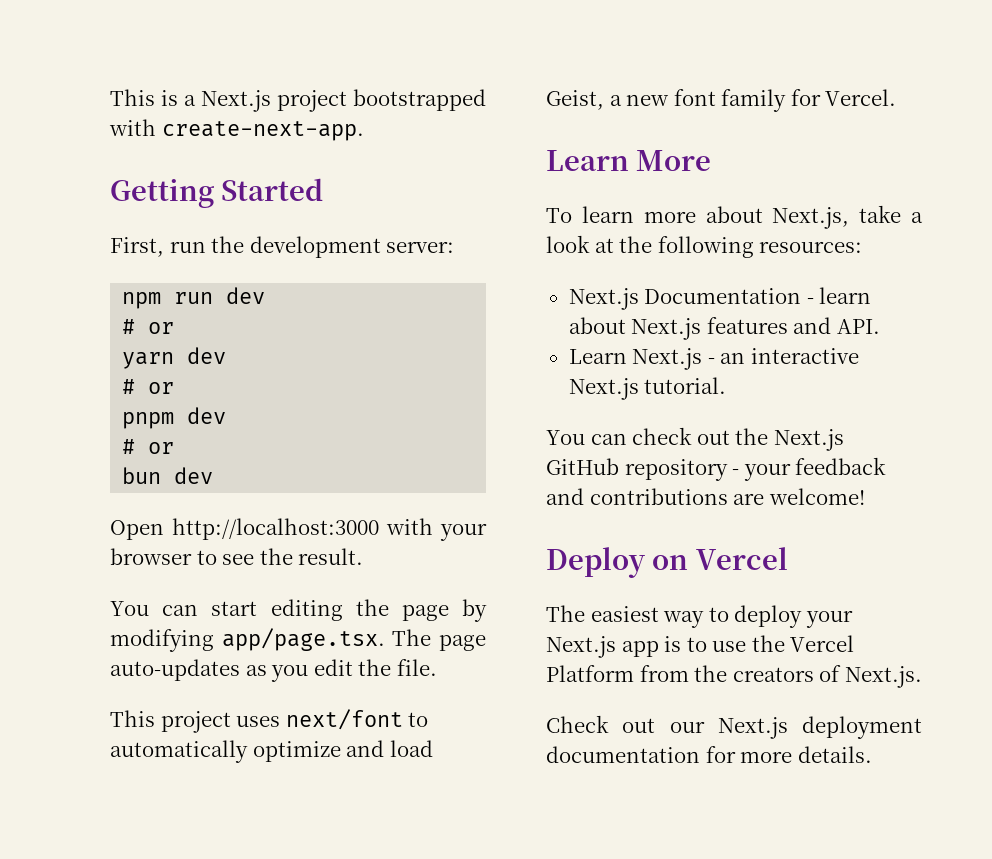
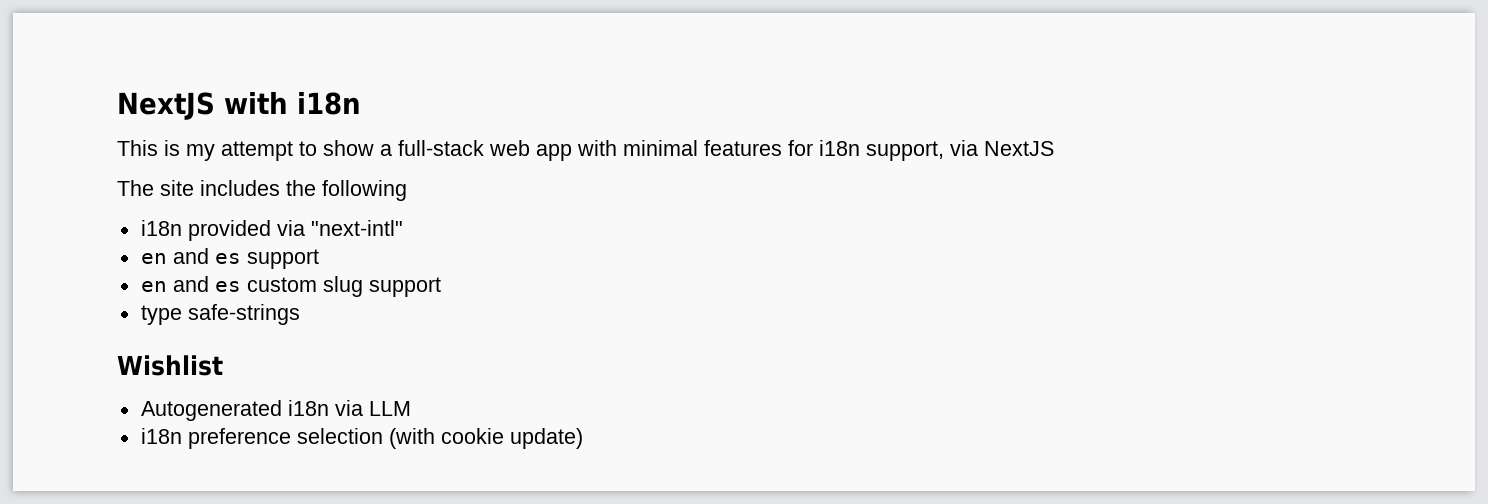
- This is a Next.js project bootstrapped with create-next-app.
- Getting Started
- First, run the development server:
- npm run dev
- # or
- yarn dev
- # or
- pnpm dev
- # or
- bun dev
- Open http://localhost:3000 with your browser to see the result.
- You can start editing the page by modifying app/page.tsx. The page auto-updates as you edit the file.
- This project uses next/font to automatically optimize and load Geist, a new font family for Vercel.
- Learn More
- To learn more about Next.js, take a look at the following resources:
- Next.js Documentation - learn about Next.js features and API.
- Learn Next.js - an interactive Next.js tutorial.
- You can check out the Next.js GitHub repository - your feedback and contributions are welcome!
- Deploy on Vercel
- The easiest way to deploy your Next.js app is to use the Vercel Platform from the creators of Next.js.
- Check out our Next.js deployment documentation for more details.
+ NextJS with i18n
+ This is my attempt to show a full-stack web app with minimal features for i18n support, via NextJS
+ The site includes the following
+ i18n provided via "next-intl"
+ en and es support
+ en and es custom slug support
+ type safe-strings
+ Wishlist
+ Autogenerated i18n via LLM
+ i18n preference selection (with cookie update)

